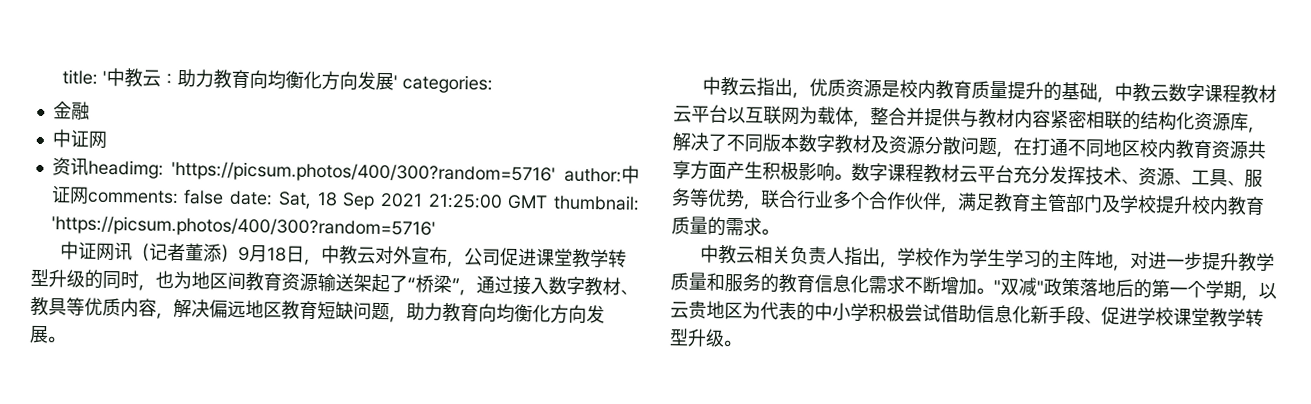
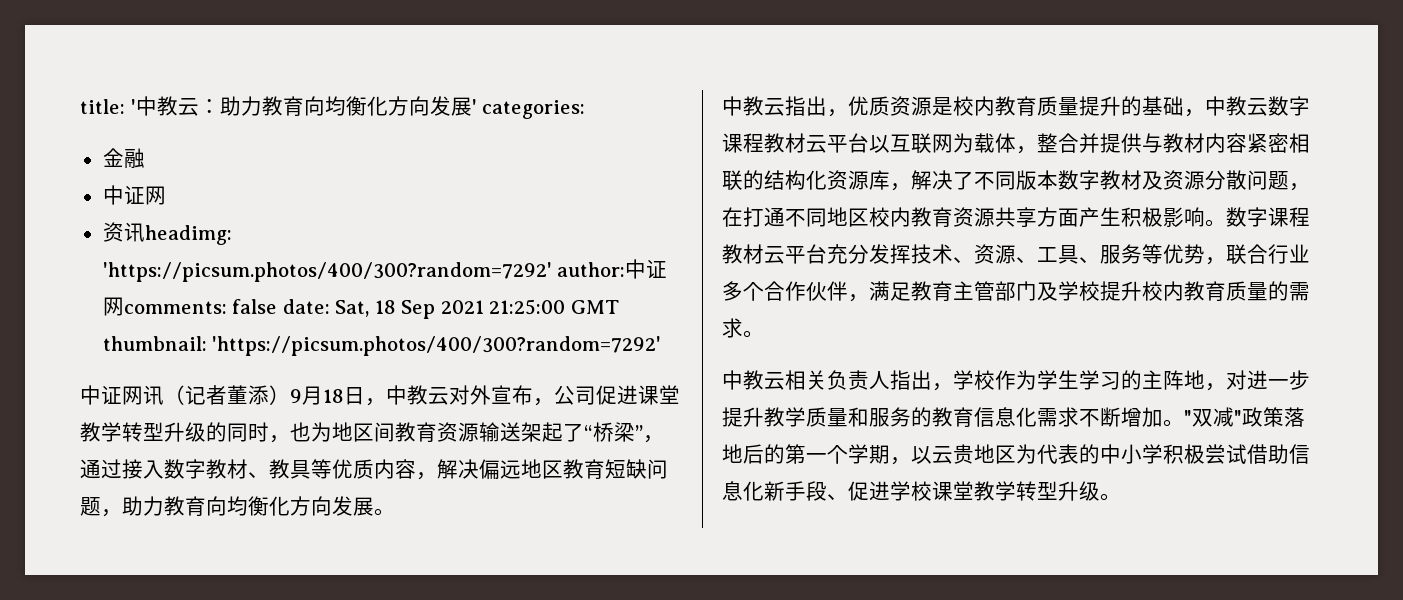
- 资讯headimg: 'https://picsum.photos/400/300?random=5716' author:中证网comments: false date: Sat, 18 Sep 2021 21:25:00 GMT thumbnail: 'https://picsum.photos/400/300?random=5716'
+ 资讯headimg: 'https://picsum.photos/400/300?random=7292' author:中证网comments: false date: Sat, 18 Sep 2021 21:25:00 GMT thumbnail: 'https://picsum.photos/400/300?random=7292'

